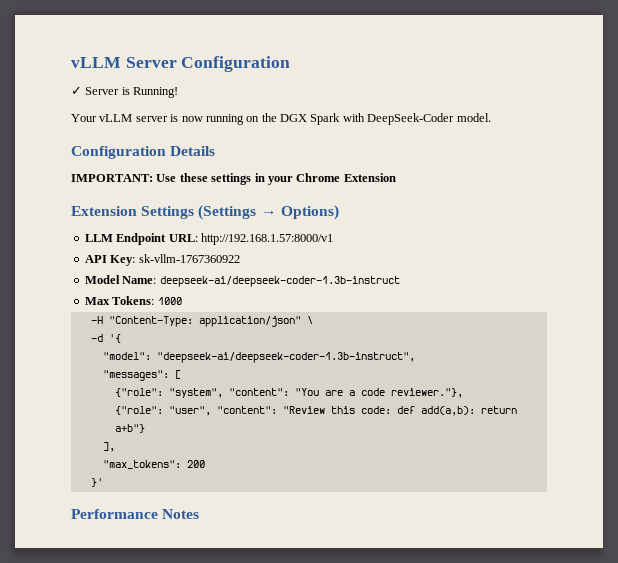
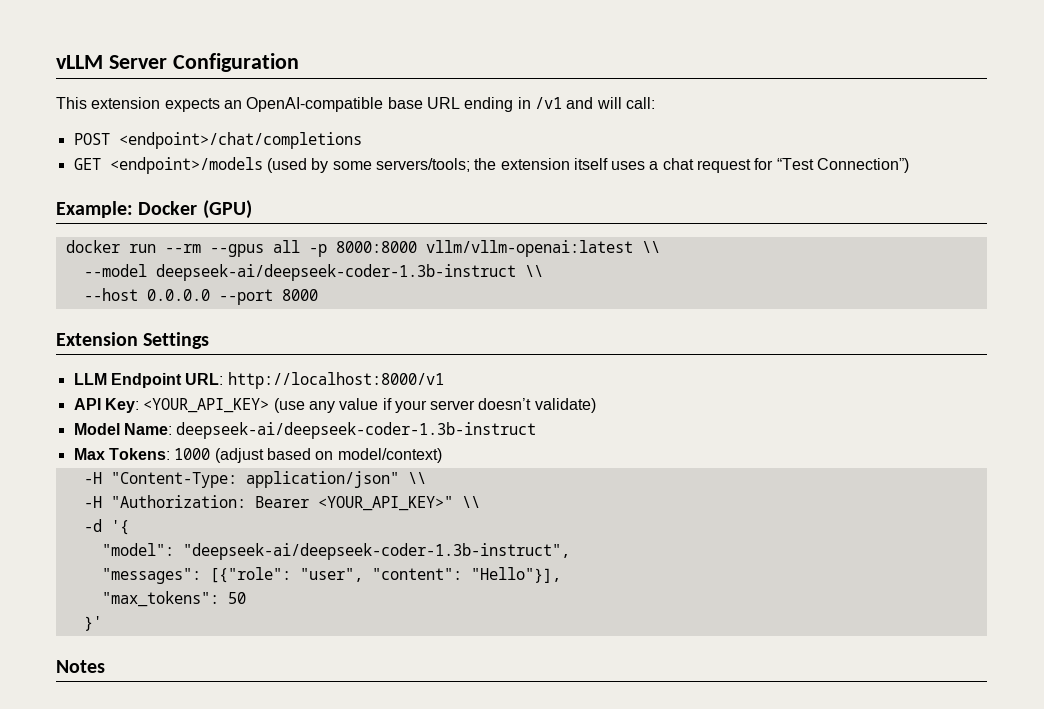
- ✓ Server is Running!
- Your vLLM server is now running on the DGX Spark with DeepSeek-Coder model.
- Configuration Details
- IMPORTANT: Use these settings in your Chrome Extension
+ This extension expects an OpenAI-compatible base URL ending in /v1 and will call:
+ POST <endpoint>/chat/completions
+ GET <endpoint>/models (used by some servers/tools; the extension itself uses a chat request for “Test Connection”)
+ Example: Docker (GPU)
+ docker run --rm --gpus all -p 8000:8000 vllm/vllm-openai:latest \\
+ --model deepseek-ai/deepseek-coder-1.3b-instruct \\
+ --host 0.0.0.0 --port 8000
- Extension Settings (Settings → Options)
+ Extension Settings
- LLM Endpoint URL: http://192.168.1.57:8000/v1
+ LLM Endpoint URL: http://localhost:8000/v1
- API Key: sk-vllm-1767360922
+ API Key: <YOUR_API_KEY> (use any value if your server doesn’t validate)
- Max Tokens: 1000
+ Max Tokens: 1000 (adjust based on model/context)
- -H "Content-Type: application/json" \
+ -H "Content-Type: application/json" \\
+ -H "Authorization: Bearer <YOUR_API_KEY>" \\
- "messages": [
- {"role": "system", "content": "You are a code reviewer."},
- {"role": "user", "content": "Review this code: def add(a,b): return a+b"}
- ],
+ "messages": [{"role": "user", "content": "Hello"}],
- "max_tokens": 200
+ "max_tokens": 50
- Performance Notes
+ Notes

